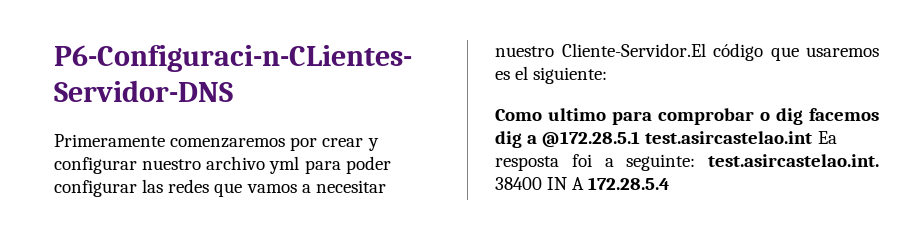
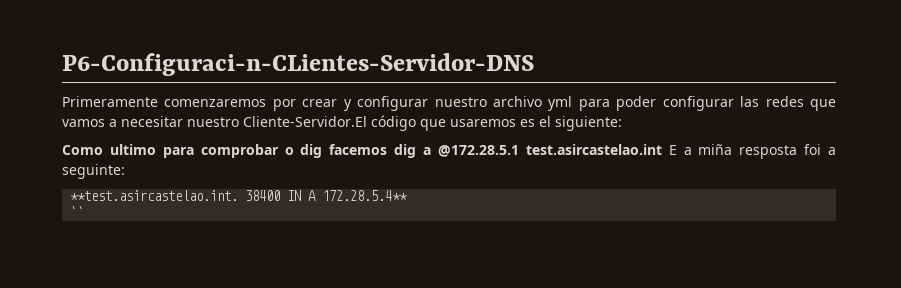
- Como ultimo para comprobar o dig facemos dig a @172.28.5.1 test.asircastelao.int Ea resposta foi a seguinte: test.asircastelao.int. 38400 IN A 172.28.5.4
+ Como ultimo para comprobar o dig facemos dig a @172.28.5.1 test.asircastelao.int E a miña resposta foi a seguinte:
+ **test.asircastelao.int. 38400 IN A 172.28.5.4**
+ ``

